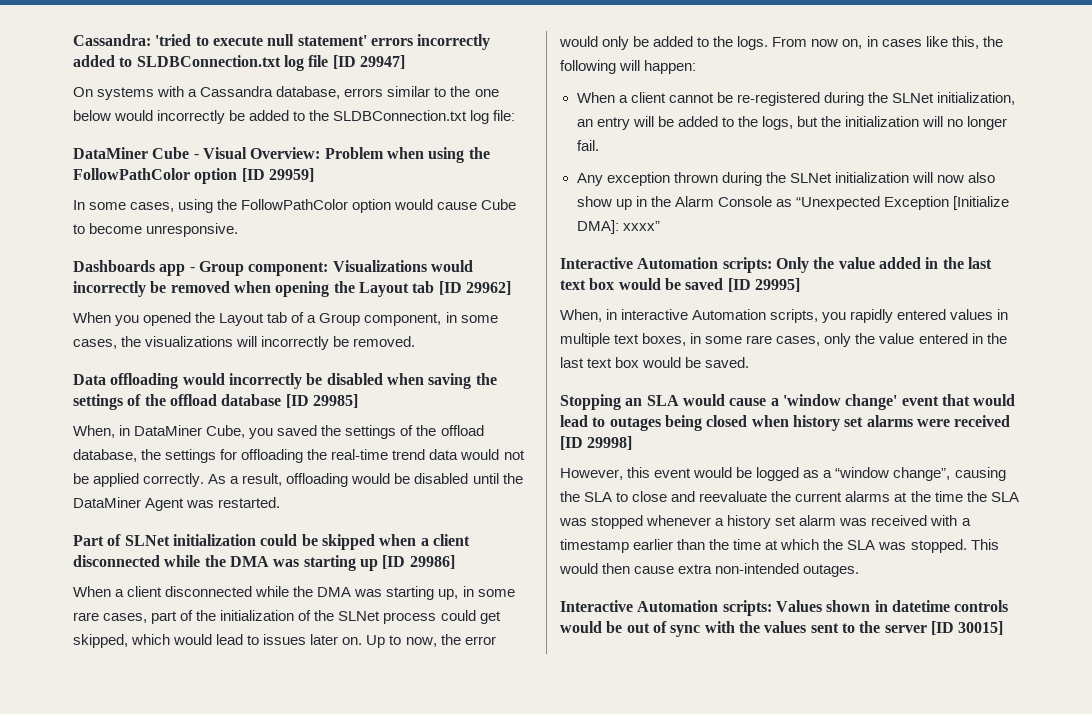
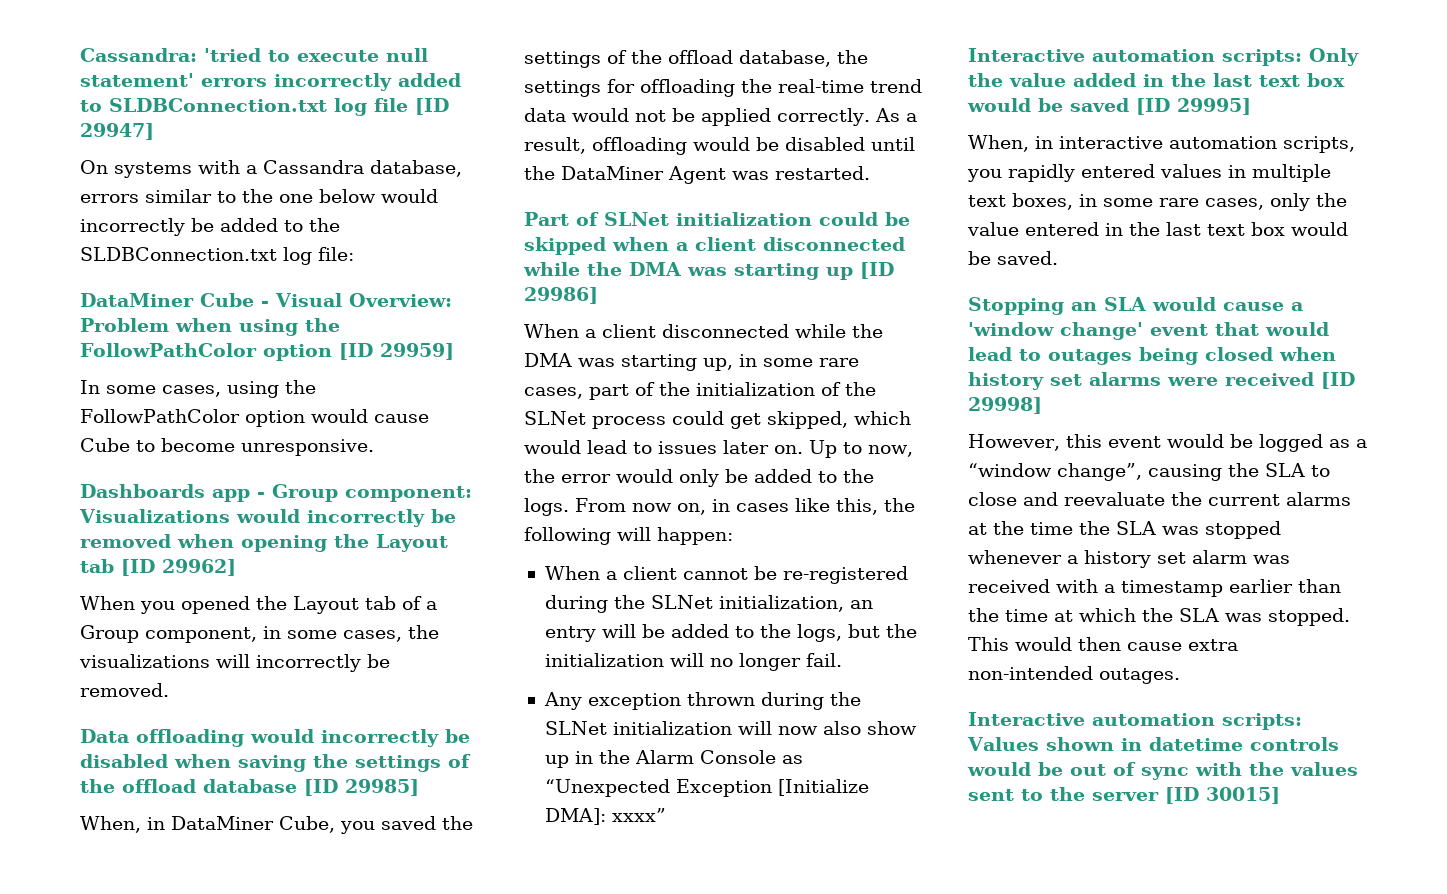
- Interactive Automation scripts: Only the value added in the last text box would be saved [ID 29995]
+ Interactive automation scripts: Only the value added in the last text box would be saved [ID 29995]
- When, in interactive Automation scripts, you rapidly entered values in multiple text boxes, in some rare cases, only the value entered in the last text box would be saved.
+ When, in interactive automation scripts, you rapidly entered values in multiple text boxes, in some rare cases, only the value entered in the last text box would be saved.
- Interactive Automation scripts: Values shown in datetime controls would be out of sync with the values sent to the server [ID 30015]
+ Interactive automation scripts: Values shown in datetime controls would be out of sync with the values sent to the server [ID 30015]

